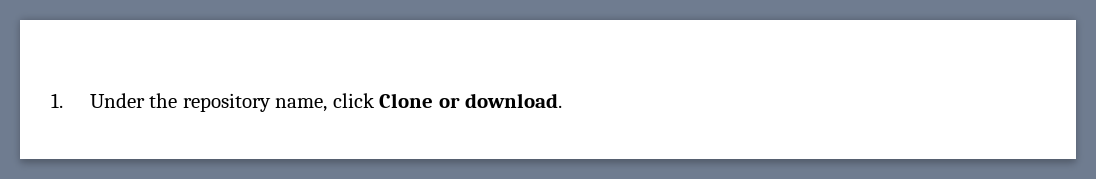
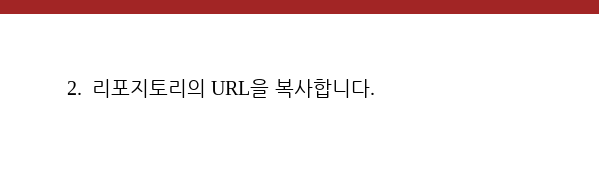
- 1. Under the repository name, click Clone or download.
+ 2. 리포지토리의 URL을 복사합니다.

